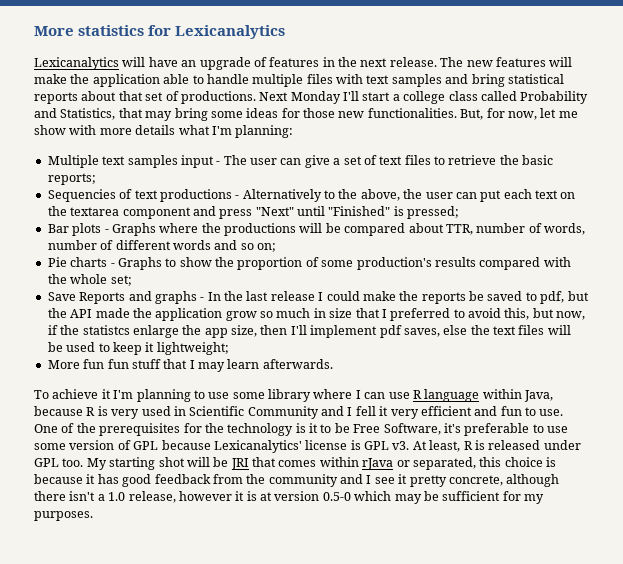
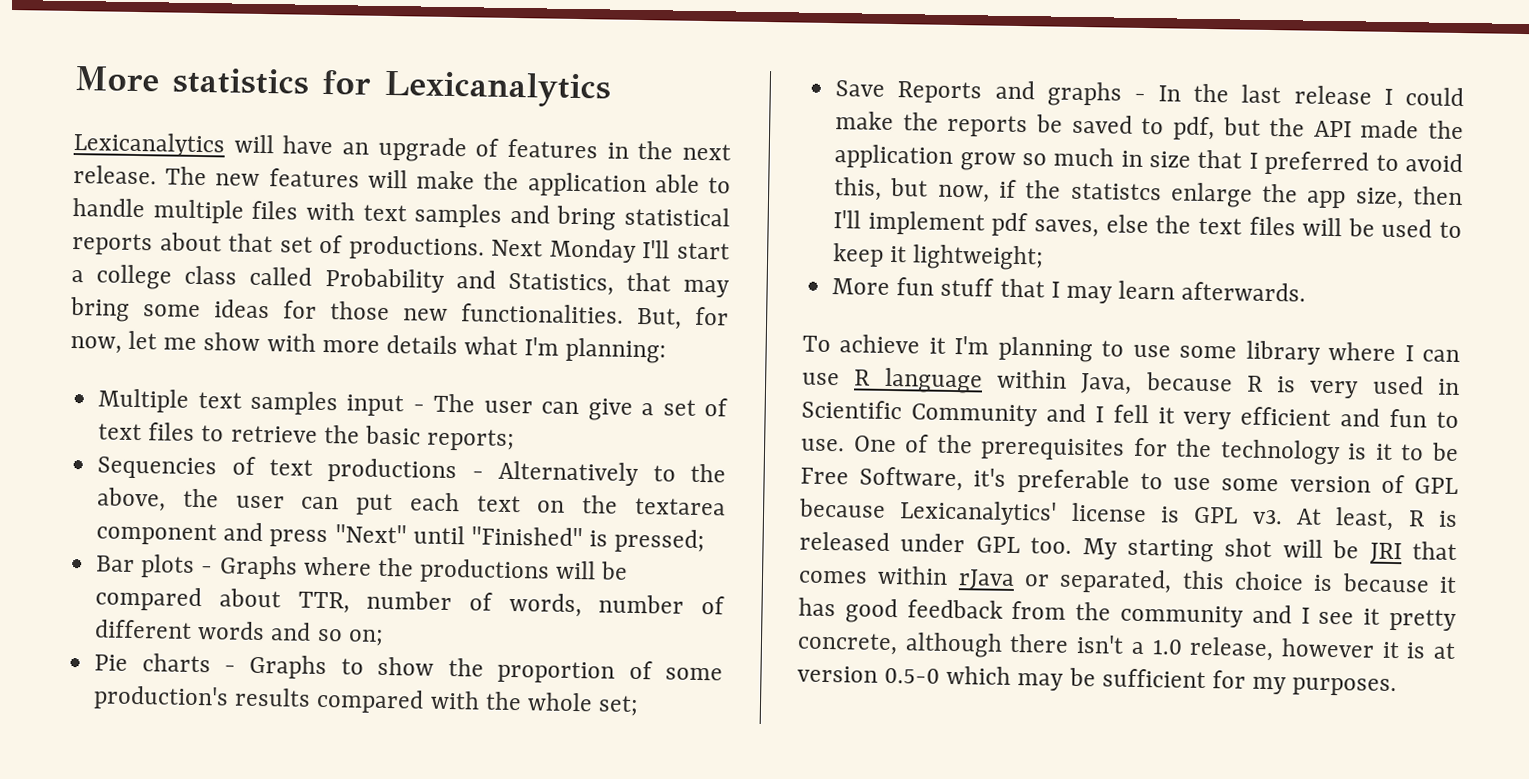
- More fun fun stuff that I may learn afterwards.
+ More fun stuff that I may learn afterwards.

